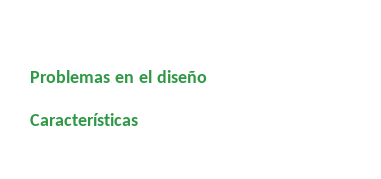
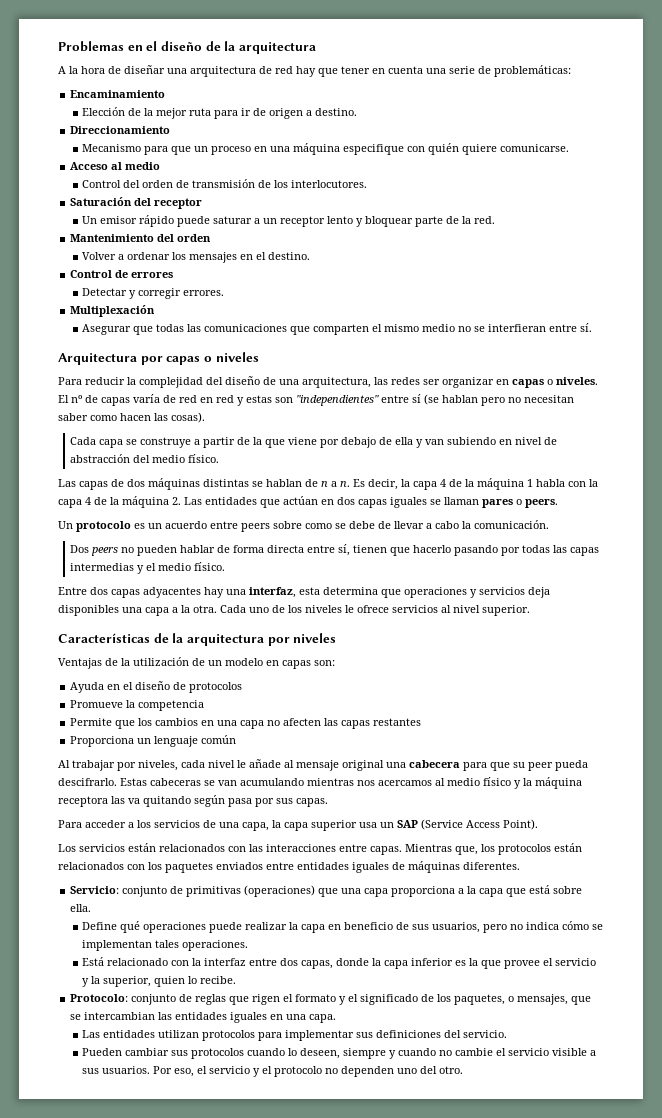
- Problemas en el diseño
- Características
+ Problemas en el diseño de la arquitectura
+ A la hora de diseñar una arquitectura de red hay que tener en cuenta una serie de problemáticas:
+ Encaminamiento
+ Elección de la mejor ruta para ir de origen a destino.
+ Direccionamiento
+ Mecanismo para que un proceso en una máquina especifique con quién quiere comunicarse.
+ Acceso al medio
+ Control del orden de transmisión de los interlocutores.
+ Saturación del receptor
+ Un emisor rápido puede saturar a un receptor lento y bloquear parte de la red.
+ Mantenimiento del orden
+ Volver a ordenar los mensajes en el destino.
+ Control de errores
+ Detectar y corregir errores.
+ Multiplexación
+ Asegurar que todas las comunicaciones que comparten el mismo medio no se interfieran entre sí.
+ Arquitectura por capas o niveles
+ Para reducir la complejidad del diseño de una arquitectura, las redes ser organizar en capas o niveles. El nº de capas varía de red en red y estas son "independientes" entre sí (se hablan pero no necesitan saber como hacen las cosas).
+ Cada capa se construye a partir de la que viene por debajo de ella y van subiendo en nivel de abstracción del medio físico.
+ Las capas de dos máquinas distintas se hablan de n a n. Es decir, la capa 4 de la máquina 1 habla con la capa 4 de la máquina 2. Las entidades que actúan en dos capas iguales se llaman pares o peers.
+ Un protocolo es un acuerdo entre peers sobre como se debe de llevar a cabo la comunicación.
+ Dos peers no pueden hablar de forma directa entre sí, tienen que hacerlo pasando por todas las capas intermedias y el medio físico.
+ Entre dos capas adyacentes hay una interfaz, esta determina que operaciones y servicios deja disponibles una capa a la otra. Cada uno de los niveles le ofrece servicios al nivel superior.
+ Características de la arquitectura por niveles
+ Ventajas de la utilización de un modelo en capas son:
+ Ayuda en el diseño de protocolos
+ Promueve la competencia
+ Permite que los cambios en una capa no afecten las capas restantes
+ Proporciona un lenguaje común
+ Al trabajar por niveles, cada nivel le añade al mensaje original una cabecera para que su peer pueda descifrarlo. Estas cabeceras se van acumulando mientras nos acercamos al medio físico y la máquina receptora las va quitando según pasa por sus capas.
+ Para acceder a los servicios de una capa, la capa superior usa un SAP (Service Access Point).
+ Los servicios están relacionados con las interacciones entre capas. Mientras que, los protocolos están relacionados con los paquetes enviados entre entidades iguales de máquinas diferentes.
+ Servicio: conjunto de primitivas (operaciones) que una capa proporciona a la capa que está sobre ella.
+ Define qué operaciones puede realizar la capa en beneficio de sus usuarios, pero no indica cómo se implementan tales operaciones.
+ Está relacionado con la interfaz entre dos capas, donde la capa inferior es la que provee el servicio y la superior, quien lo recibe.
+ Protocolo: conjunto de reglas que rigen el formato y el significado de los paquetes, o mensajes, que se intercambian las entidades iguales en una capa.
+ Las entidades utilizan protocolos para implementar sus definiciones del servicio.
+ Pueden cambiar sus protocolos cuando lo deseen, siempre y cuando no cambie el servicio visible a sus usuarios. Por eso, el servicio y el protocolo no dependen uno del otro.

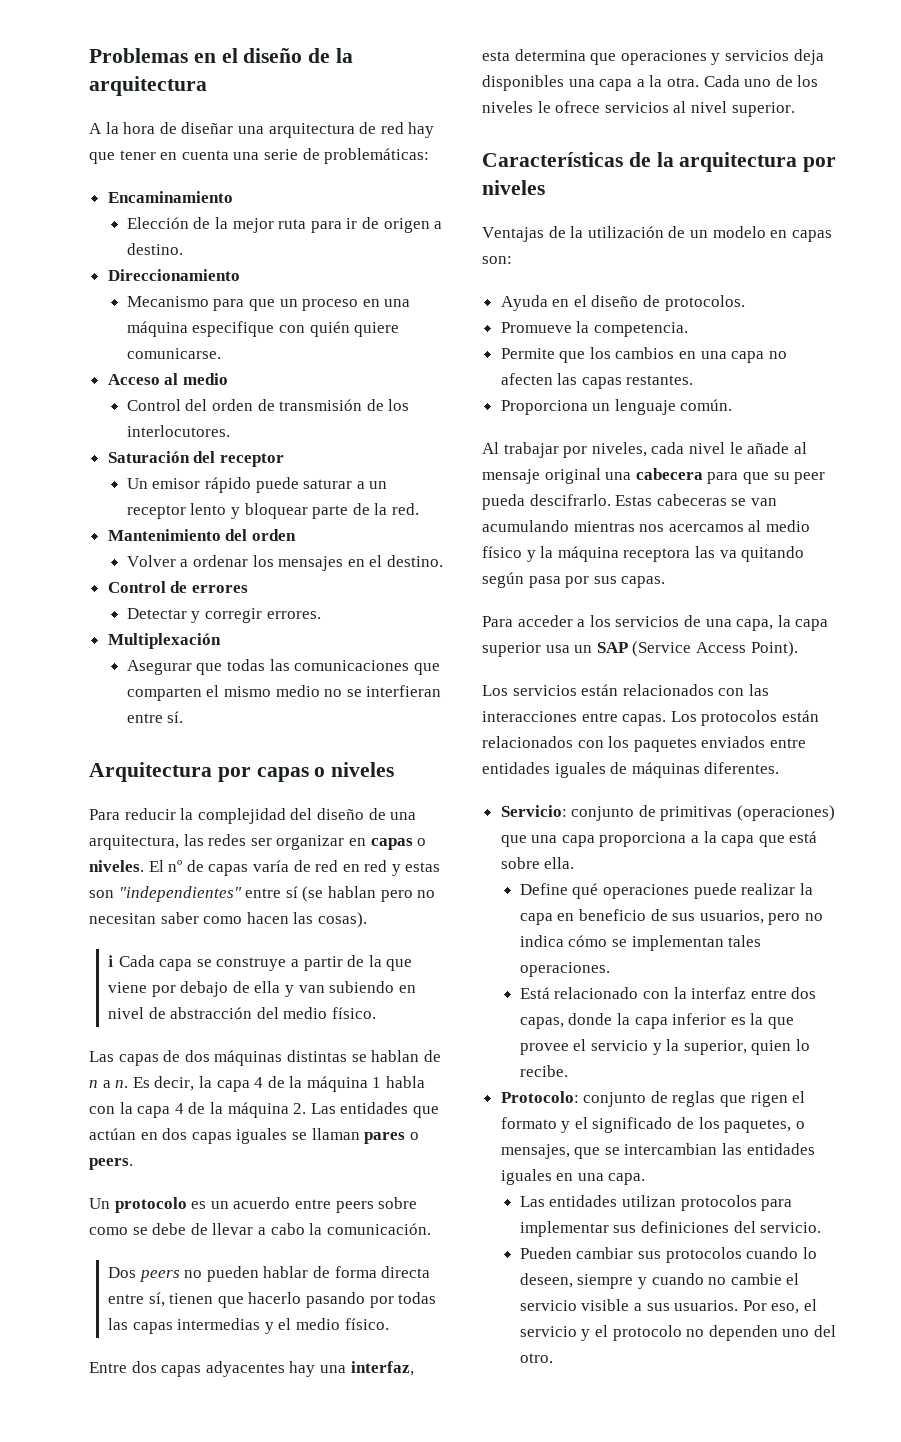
- Cada capa se construye a partir de la que viene por debajo de ella y van subiendo en nivel de abstracción del medio físico.
+ ℹ Cada capa se construye a partir de la que viene por debajo de ella y van subiendo en nivel de abstracción del medio físico.
- Ayuda en el diseño de protocolos
+ Ayuda en el diseño de protocolos.
- Promueve la competencia
+ Promueve la competencia.
- Permite que los cambios en una capa no afecten las capas restantes
+ Permite que los cambios en una capa no afecten las capas restantes.
- Proporciona un lenguaje común
+ Proporciona un lenguaje común.
- Mientras que, los protocolos están relacionados con los paquetes enviados entre entidades iguales de máquinas diferentes.
+ Los protocolos están relacionados con los paquetes enviados entre entidades iguales de máquinas diferentes.

